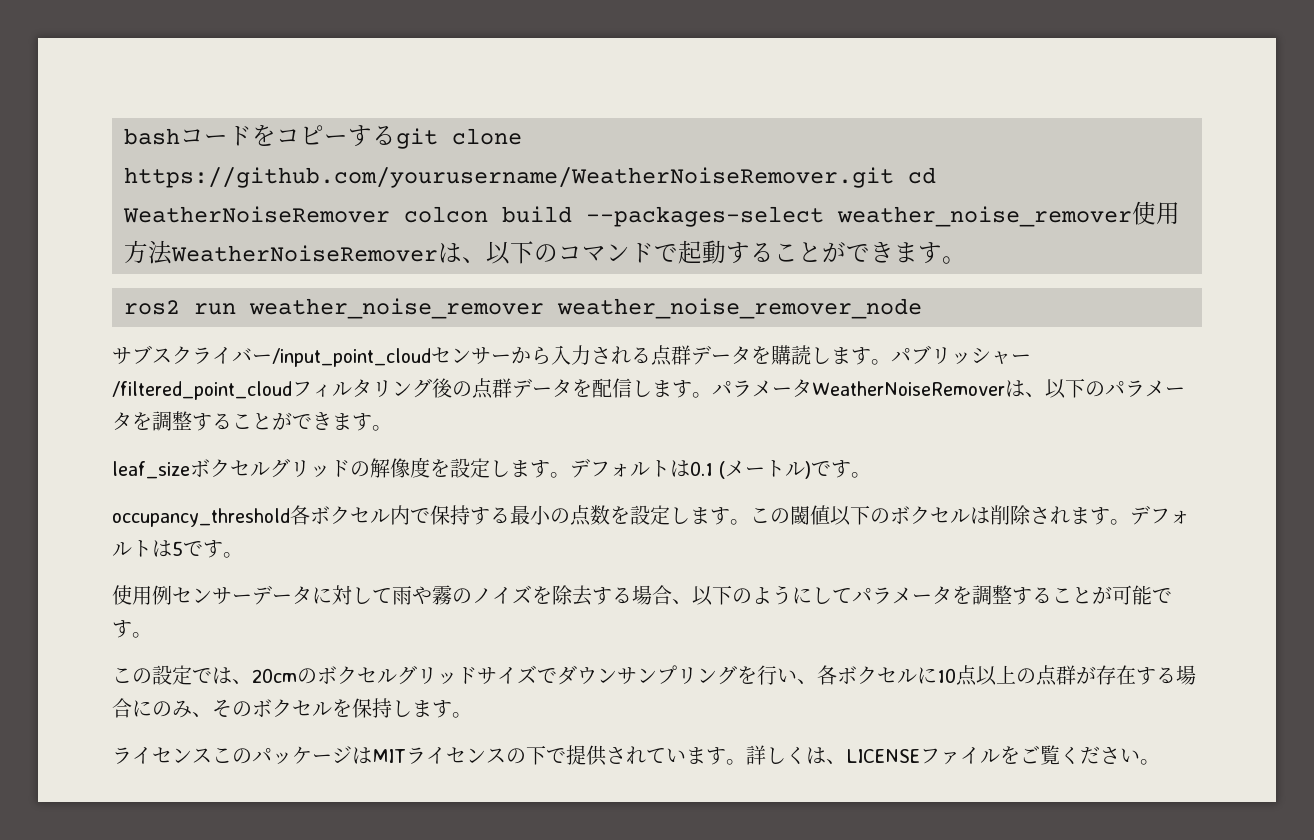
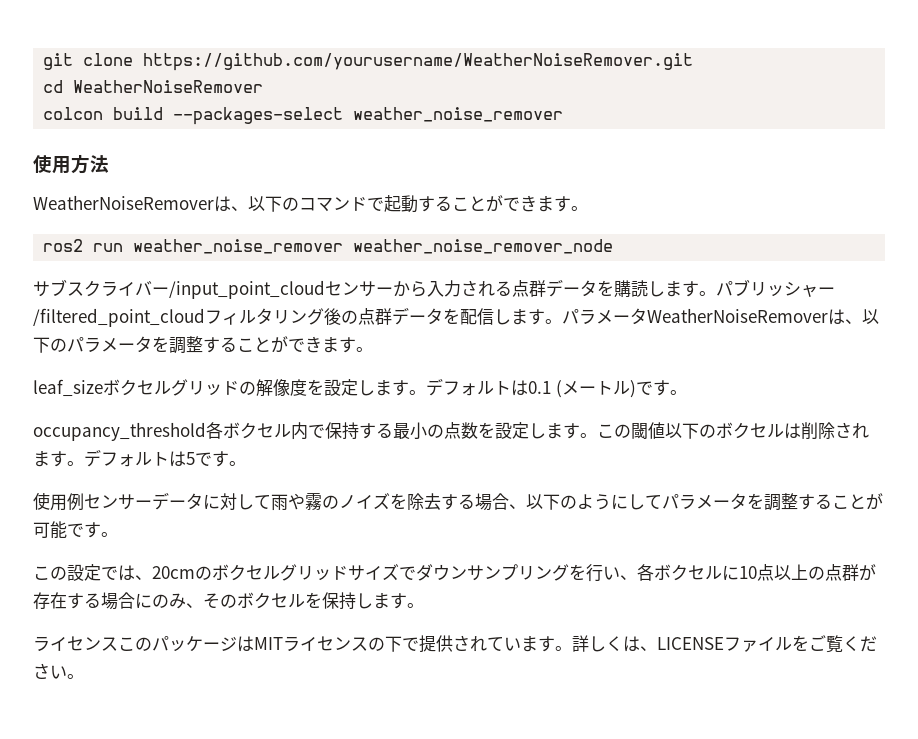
- bashコードをコピーするgit clone https://github.com/yourusername/WeatherNoiseRemover.git cd WeatherNoiseRemover colcon build --packages-select weather_noise_remover使用方法WeatherNoiseRemoverは、以下のコマンドで起動することができます。
+ git clone https://github.com/yourusername/WeatherNoiseRemover.git
+ cd WeatherNoiseRemover
+ colcon build --packages-select weather_noise_remover
+ 使用方法
+ WeatherNoiseRemoverは、以下のコマンドで起動することができます。

